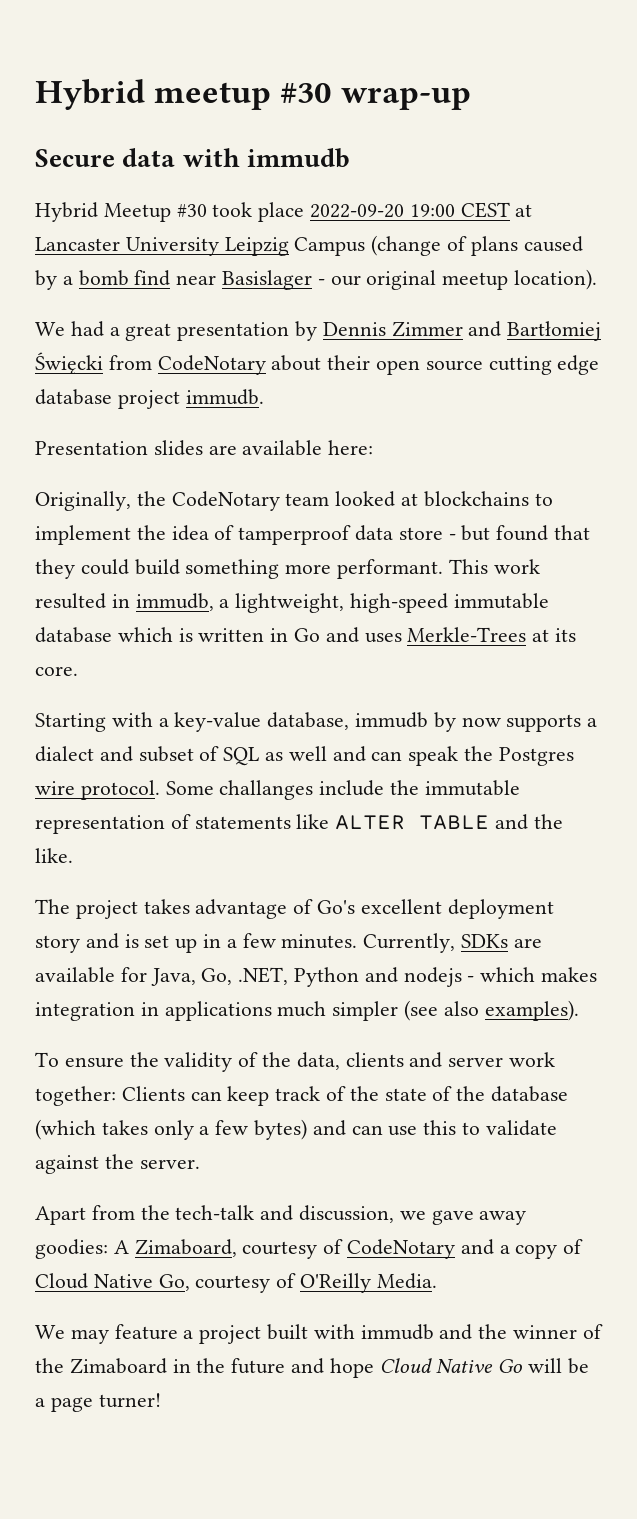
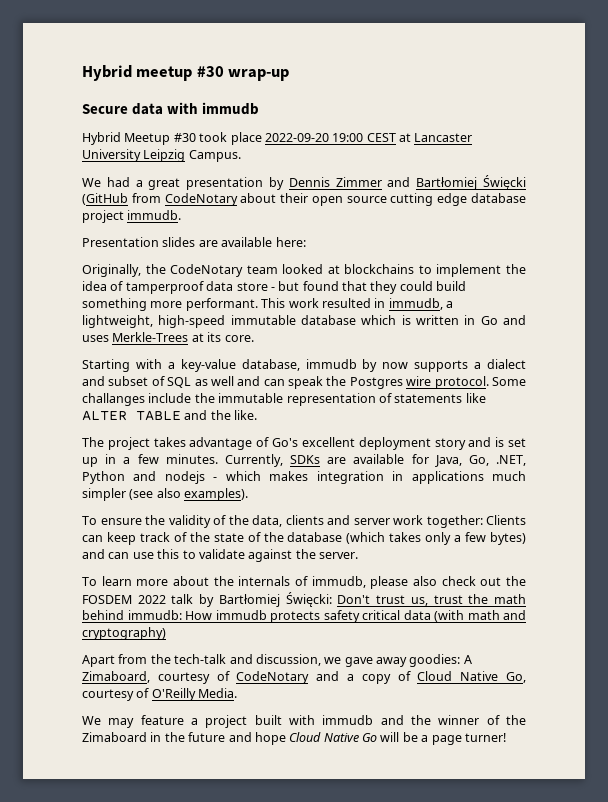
- Hybrid Meetup #30 took place 2022-09-20 19:00 CEST at Lancaster University Leipzig Campus (change of plans caused by a bomb find near Basislager - our original meetup location).
+ Hybrid Meetup #30 took place 2022-09-20 19:00 CEST at Lancaster University Leipzig Campus.
- We had a great presentation by Dennis Zimmer and Bartłomiej Święcki from CodeNotary about their open source cutting edge database project immudb.
+ We had a great presentation by Dennis Zimmer and Bartłomiej Święcki (GitHub from CodeNotary about their open source cutting edge database project immudb.
+ To learn more about the internals of immudb, please also check out the FOSDEM 2022 talk by Bartłomiej Święcki: Don't trust us, trust the math behind immudb: How immudb protects safety critical data (with math and cryptography)

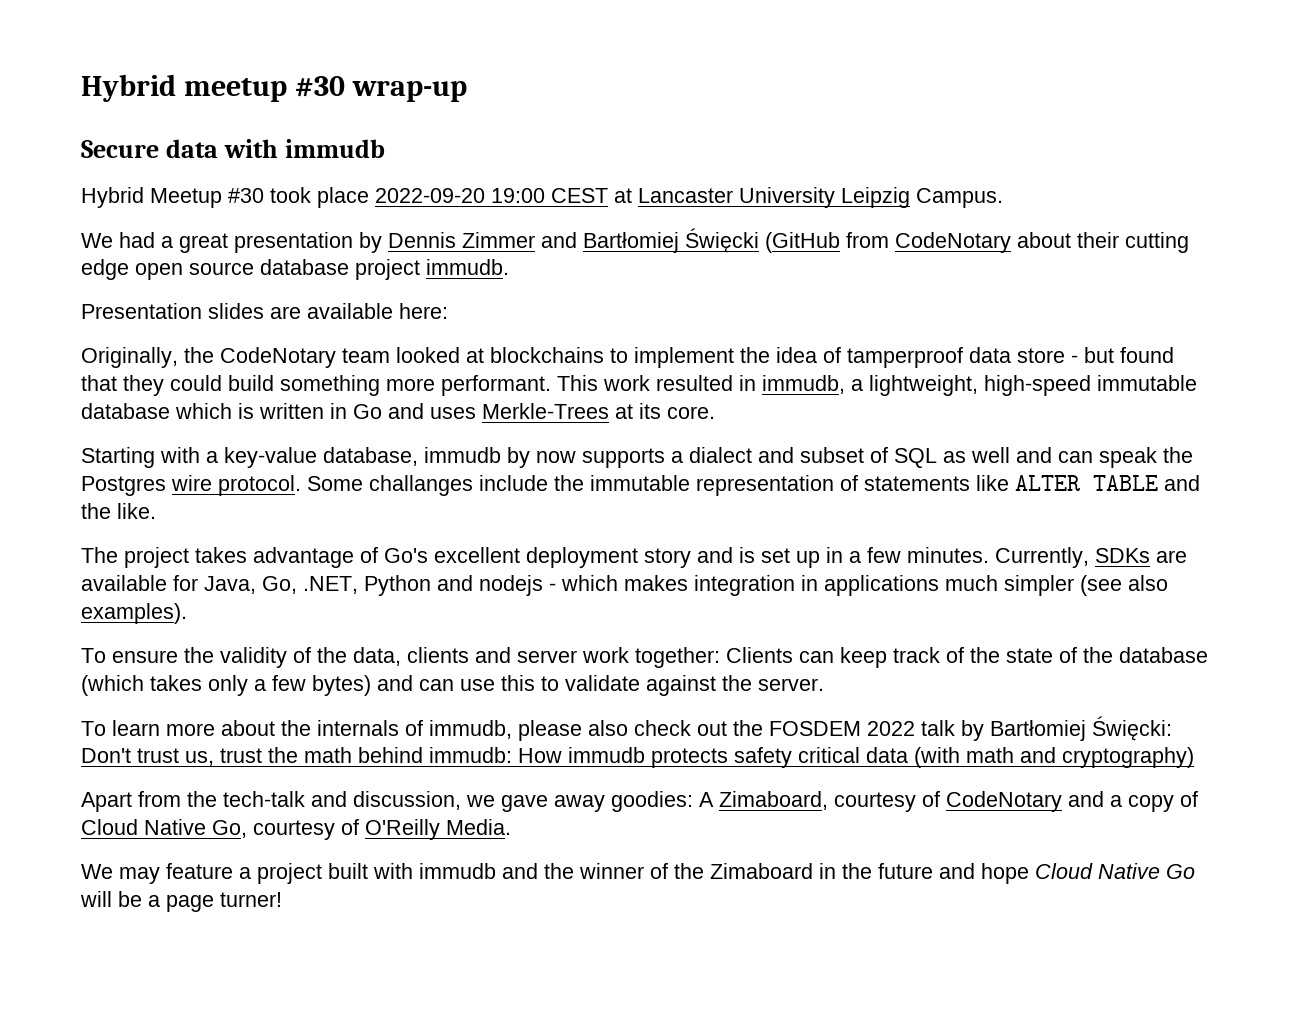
- We had a great presentation by Dennis Zimmer and Bartłomiej Święcki (GitHub from CodeNotary about their open source cutting edge database project immudb.
+ We had a great presentation by Dennis Zimmer and Bartłomiej Święcki (GitHub from CodeNotary about their cutting edge open source database project immudb.

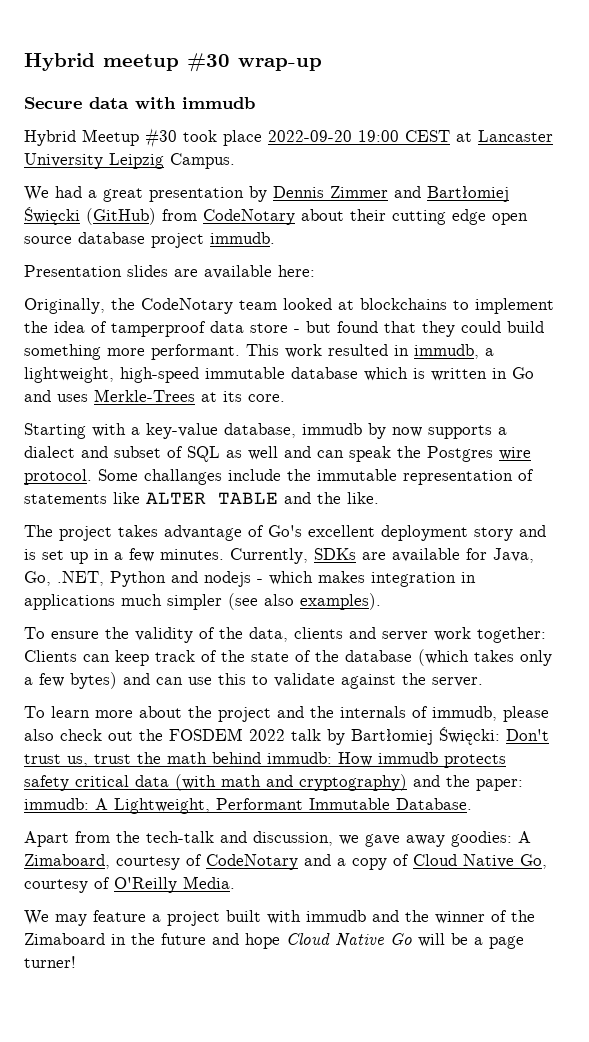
- We had a great presentation by Dennis Zimmer and Bartłomiej Święcki (GitHub from CodeNotary about their cutting edge open source database project immudb.
+ We had a great presentation by Dennis Zimmer and Bartłomiej Święcki (GitHub) from CodeNotary about their cutting edge open source database project immudb.
- To learn more about the internals of immudb, please also check out the FOSDEM 2022 talk by Bartłomiej Święcki: Don't trust us, trust the math behind immudb: How immudb protects safety critical data (with math and cryptography)
+ To learn more about the project and the internals of immudb, please also check out the FOSDEM 2022 talk by Bartłomiej Święcki: Don't trust us, trust the math behind immudb: How immudb protects safety critical data (with math and cryptography) and the paper: immudb: A Lightweight, Performant Immutable Database.

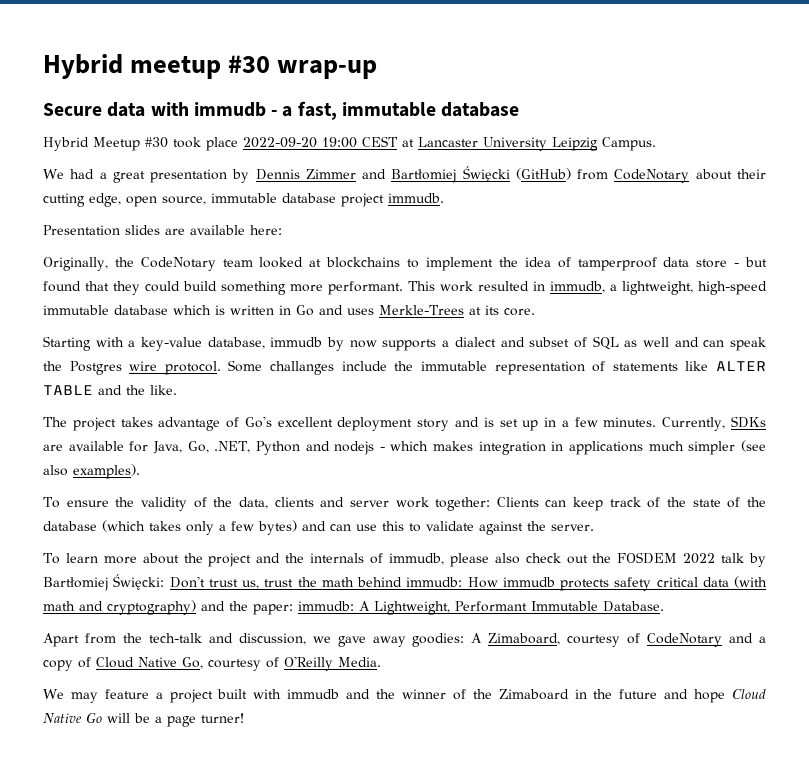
- Secure data with immudb
+ Secure data with immudb - a fast, immutable database
- We had a great presentation by Dennis Zimmer and Bartłomiej Święcki (GitHub) from CodeNotary about their cutting edge open source database project immudb.
+ We had a great presentation by Dennis Zimmer and Bartłomiej Święcki (GitHub) from CodeNotary about their cutting edge, open source, immutable database project immudb.

